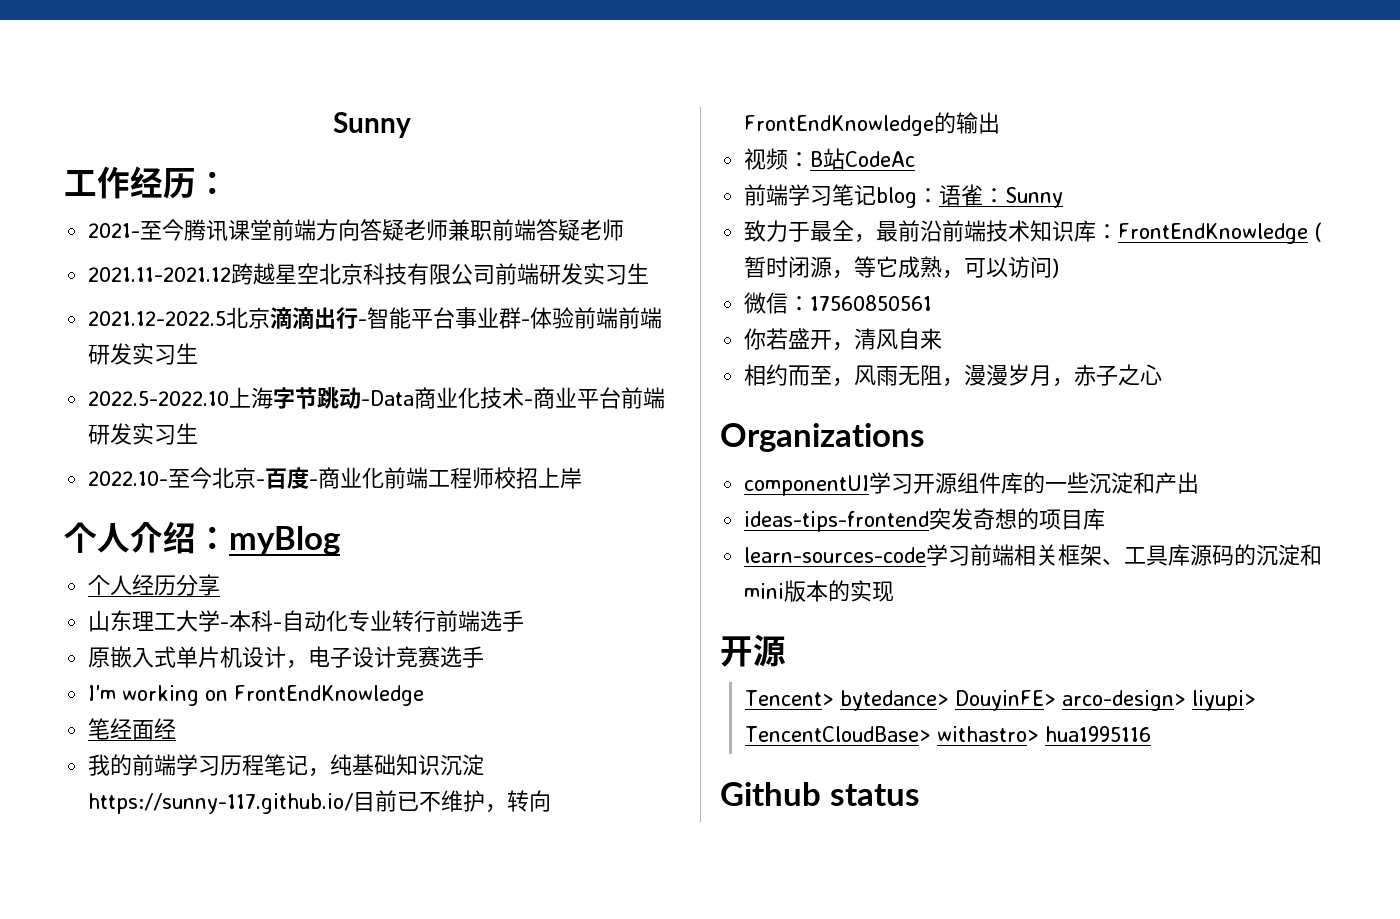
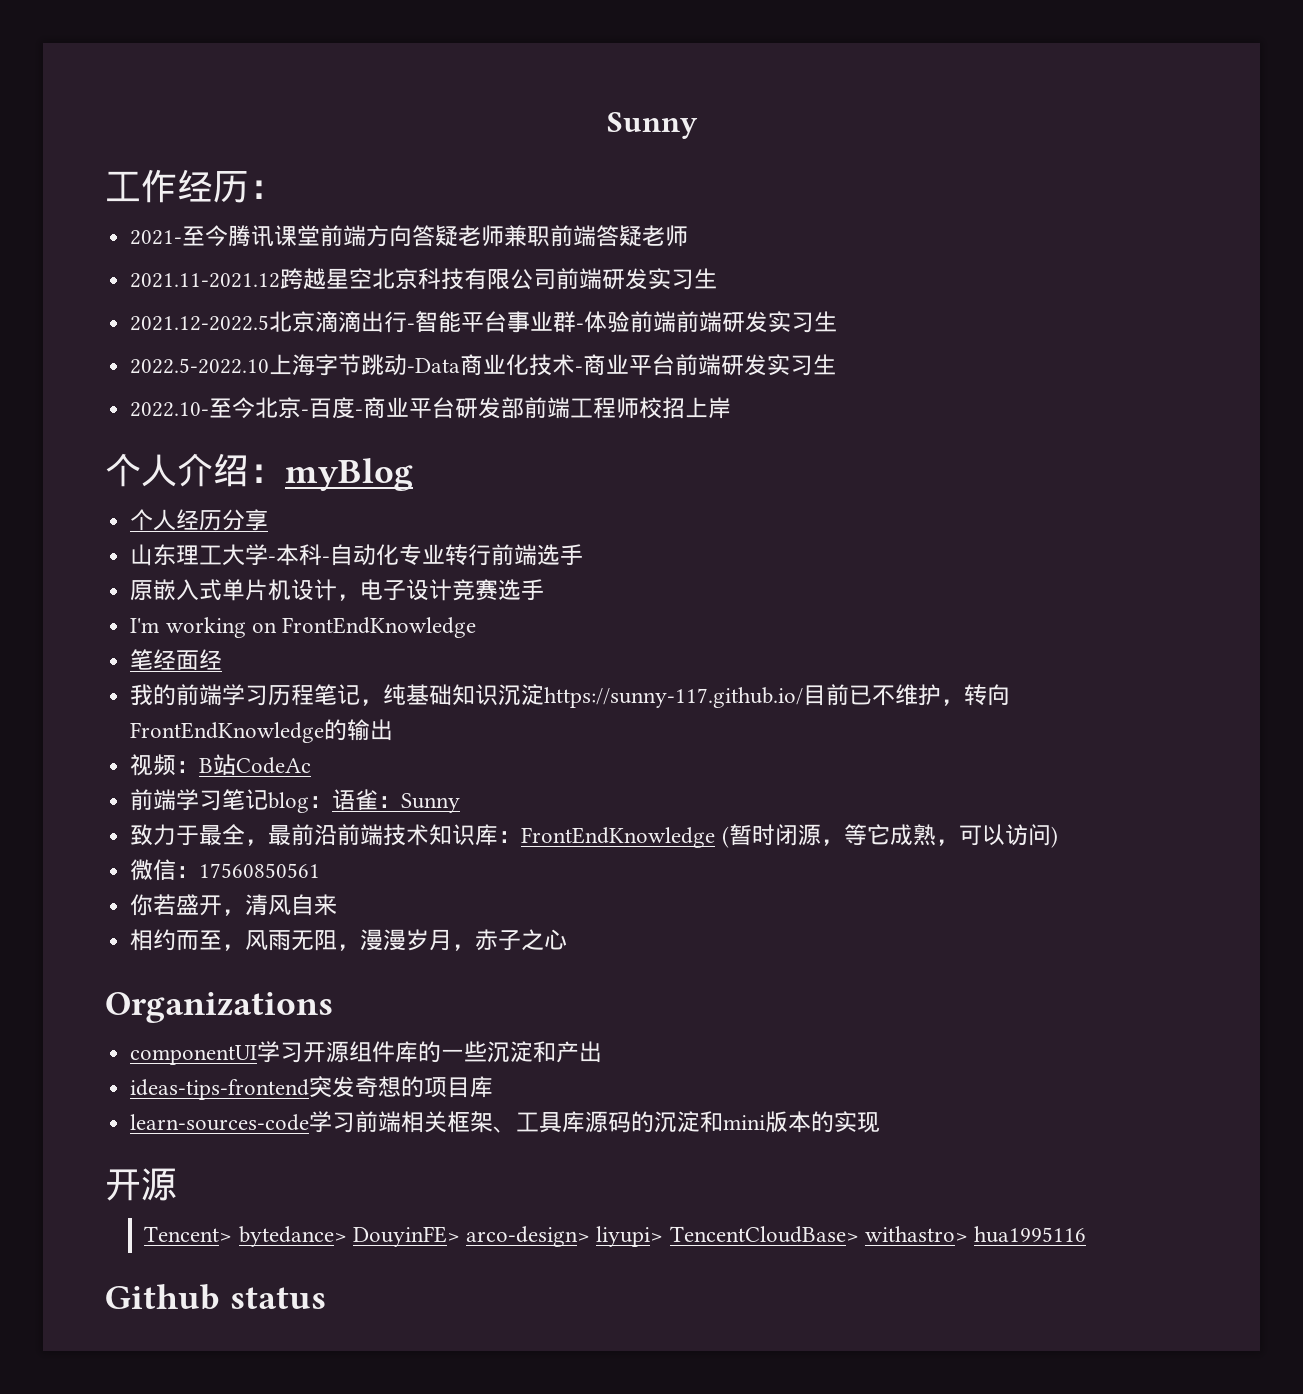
- 2022.10-至今北京-百度-商业化前端工程师校招上岸
+ 2022.10-至今北京-百度-商业平台研发部前端工程师校招上岸

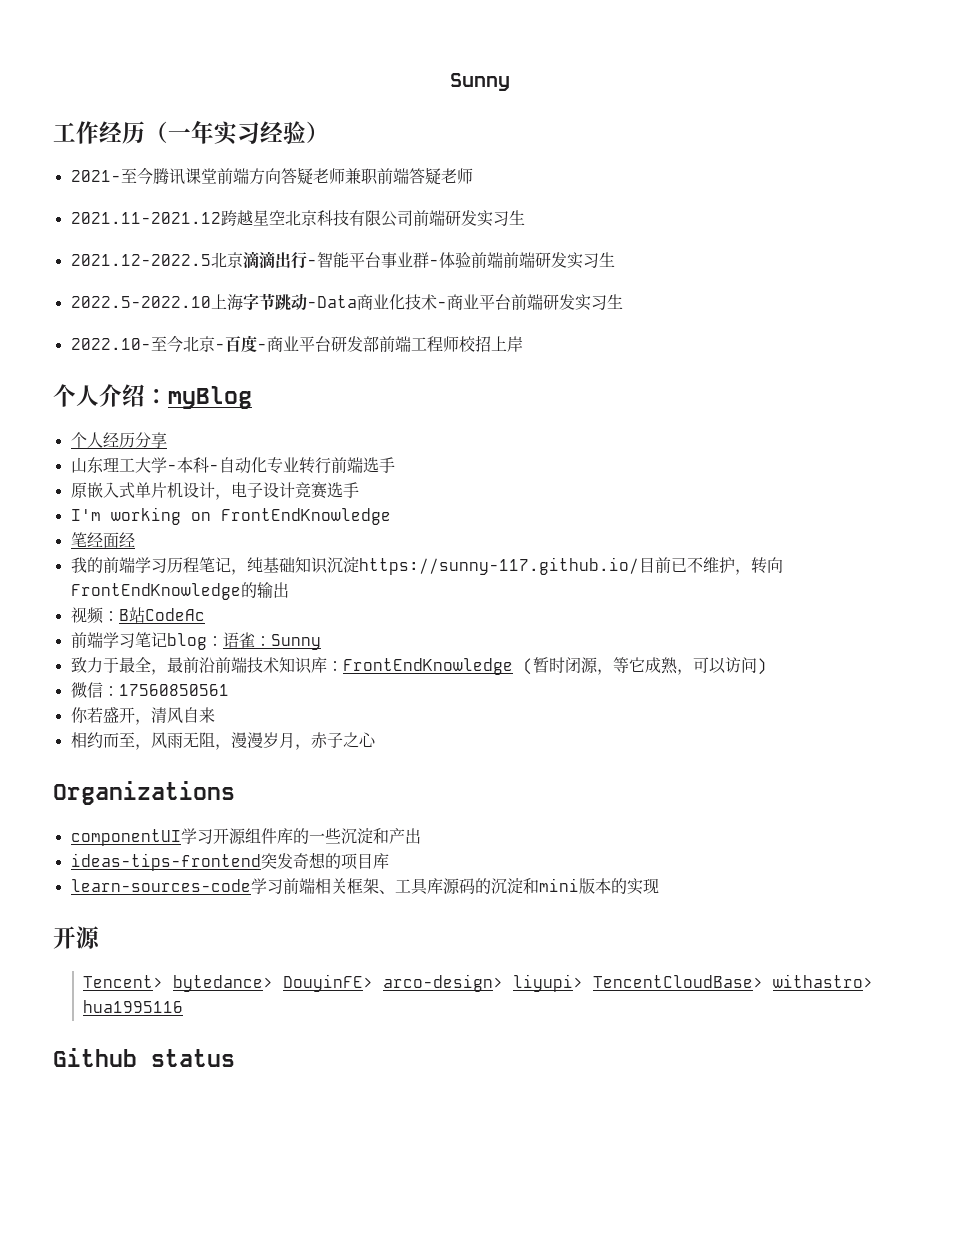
- 工作经历：
+ 工作经历（一年实习经验）

